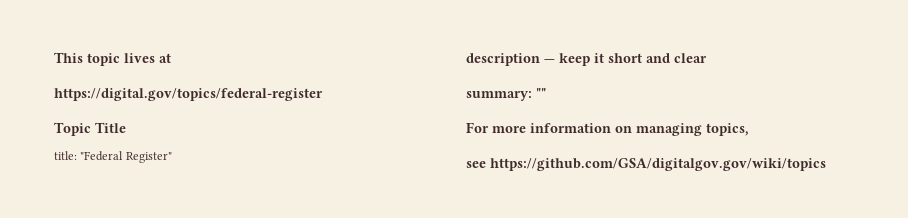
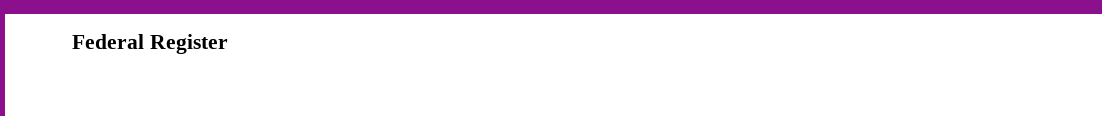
- This topic lives at
- https://digital.gov/topics/federal-register
- Topic Title
- title: "Federal Register"
- description — keep it short and clear
- summary: ""
- For more information on managing topics,
- see https://github.com/GSA/digitalgov.gov/wiki/topics
+ Federal Register

